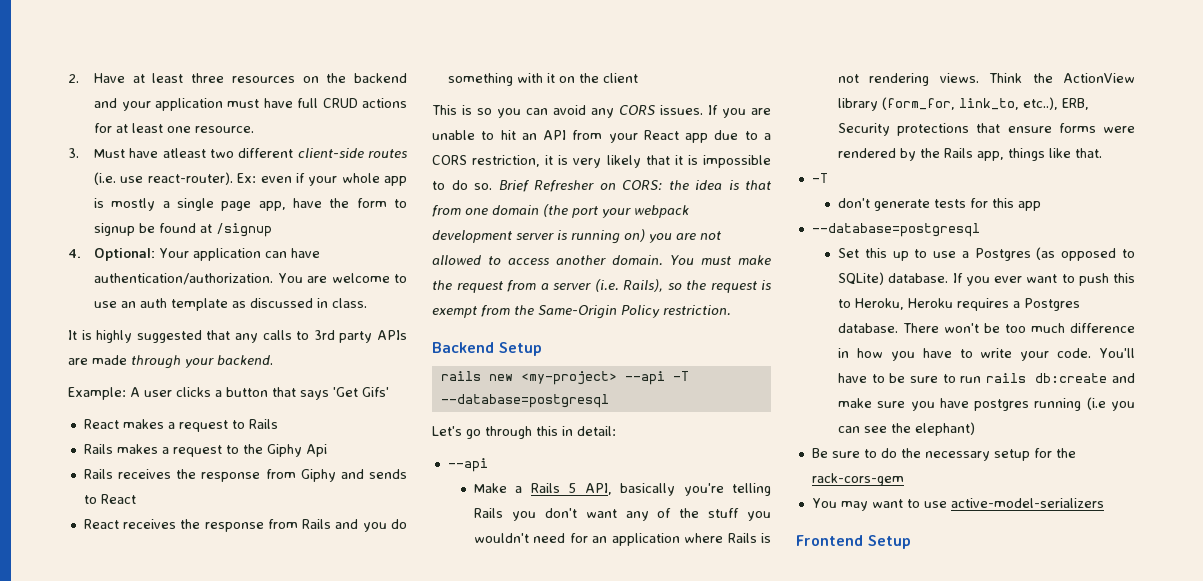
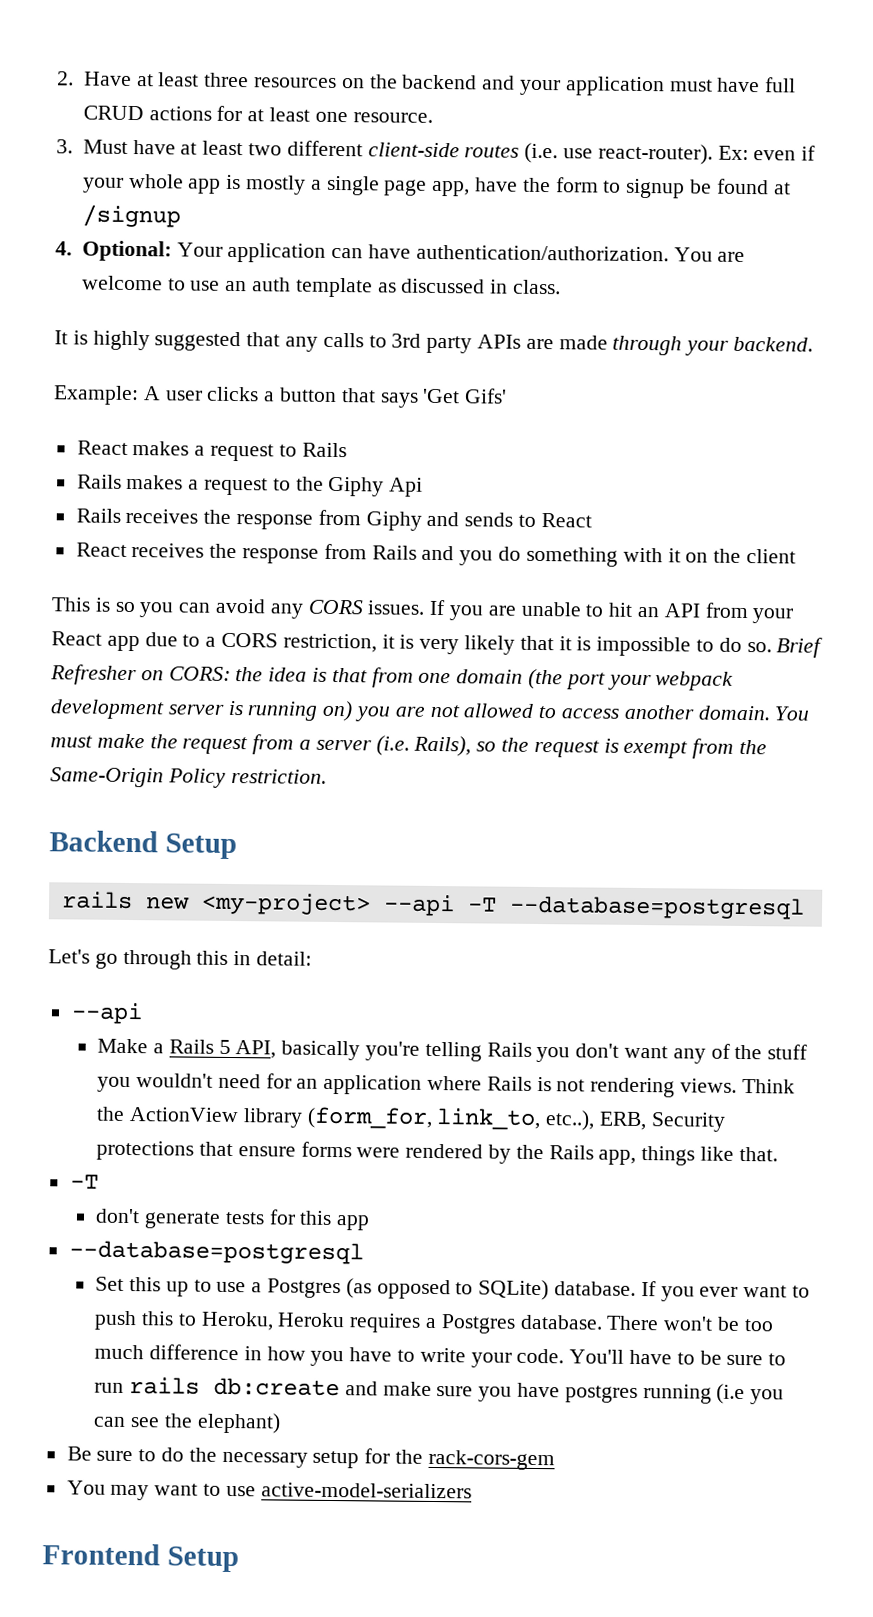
- 3. Must have atleast two different client-side routes (i.e. use react-router).
+ 3. Must have at least two different client-side routes (i.e. use react-router).

